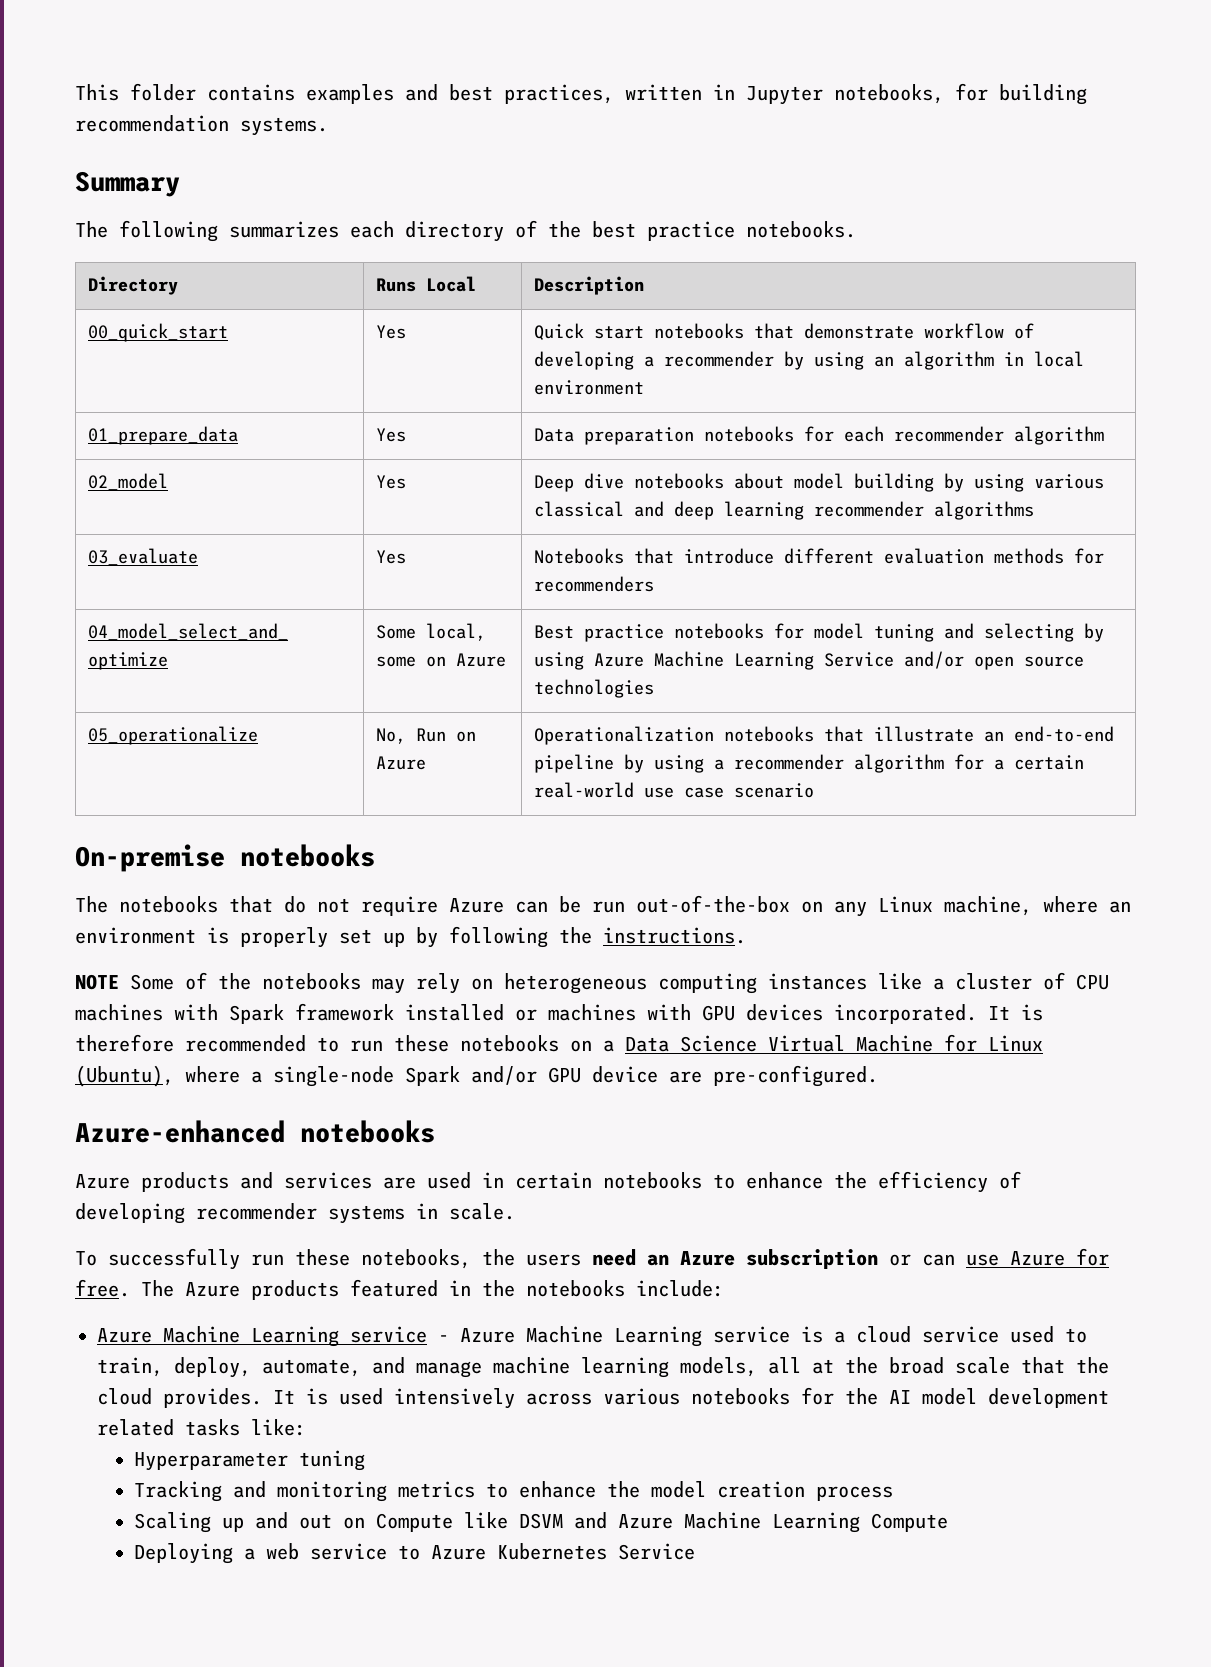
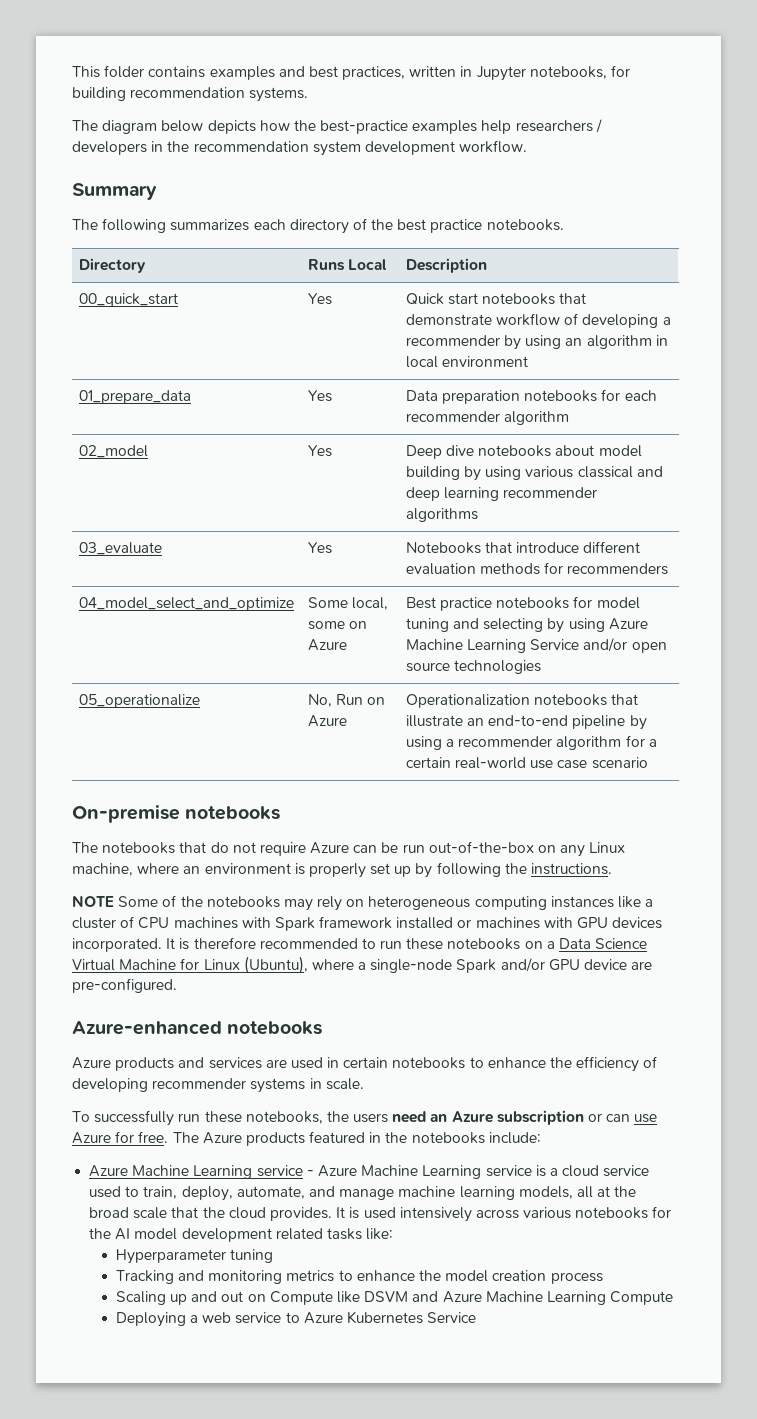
+ The diagram below depicts how the best-practice examples help researchers / developers in the recommendation system development workflow.

